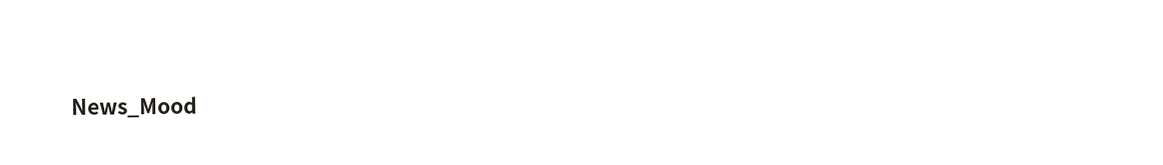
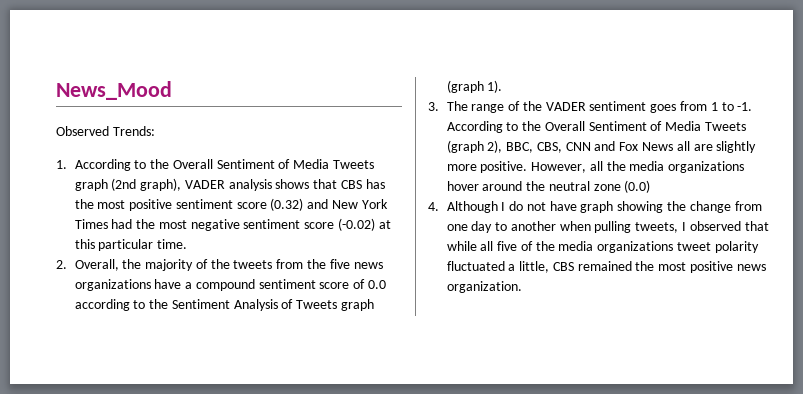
+ Observed Trends:
+ 1. According to the Overall Sentiment of Media Tweets graph (2nd graph), VADER analysis shows that CBS has the most positive sentiment score (0.32) and New York Times had the most negative sentiment score (-0.02) at this particular time.
+ 2. Overall, the majority of the tweets from the five news organizations have a compound sentiment score of 0.0 according to the Sentiment Analysis of Tweets graph (graph 1).
+ 3. The range of the VADER sentiment goes from 1 to -1. According to the Overall Sentiment of Media Tweets (graph 2), BBC, CBS, CNN and Fox News all are slightly more positive. However, all the media organizations hover around the neutral zone (0.0)
+ 4. Although I do not have graph showing the change from one day to another when pulling tweets, I observed that while all five of the media organizations tweet polarity fluctuated a little, CBS remained the most positive news organization.

